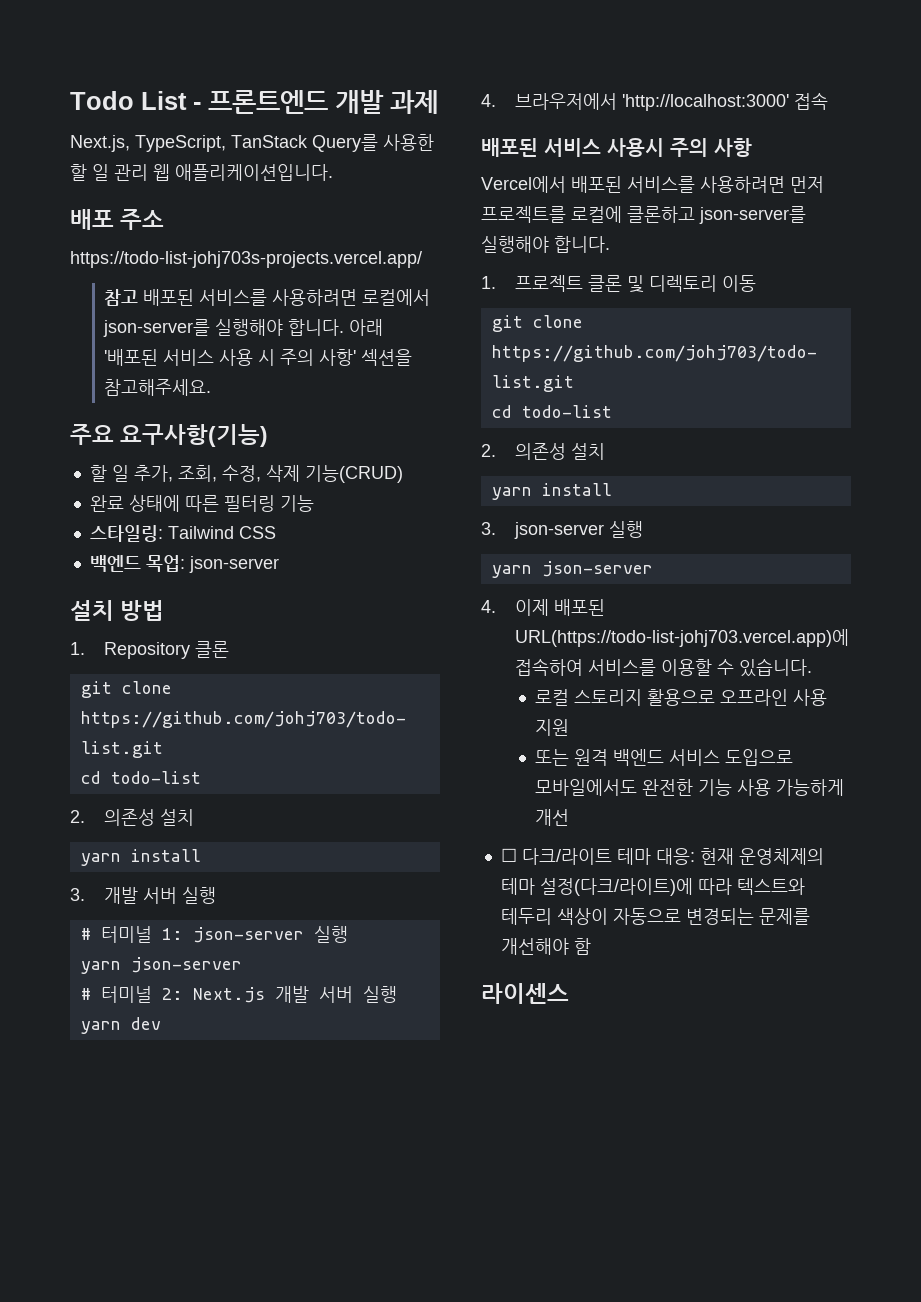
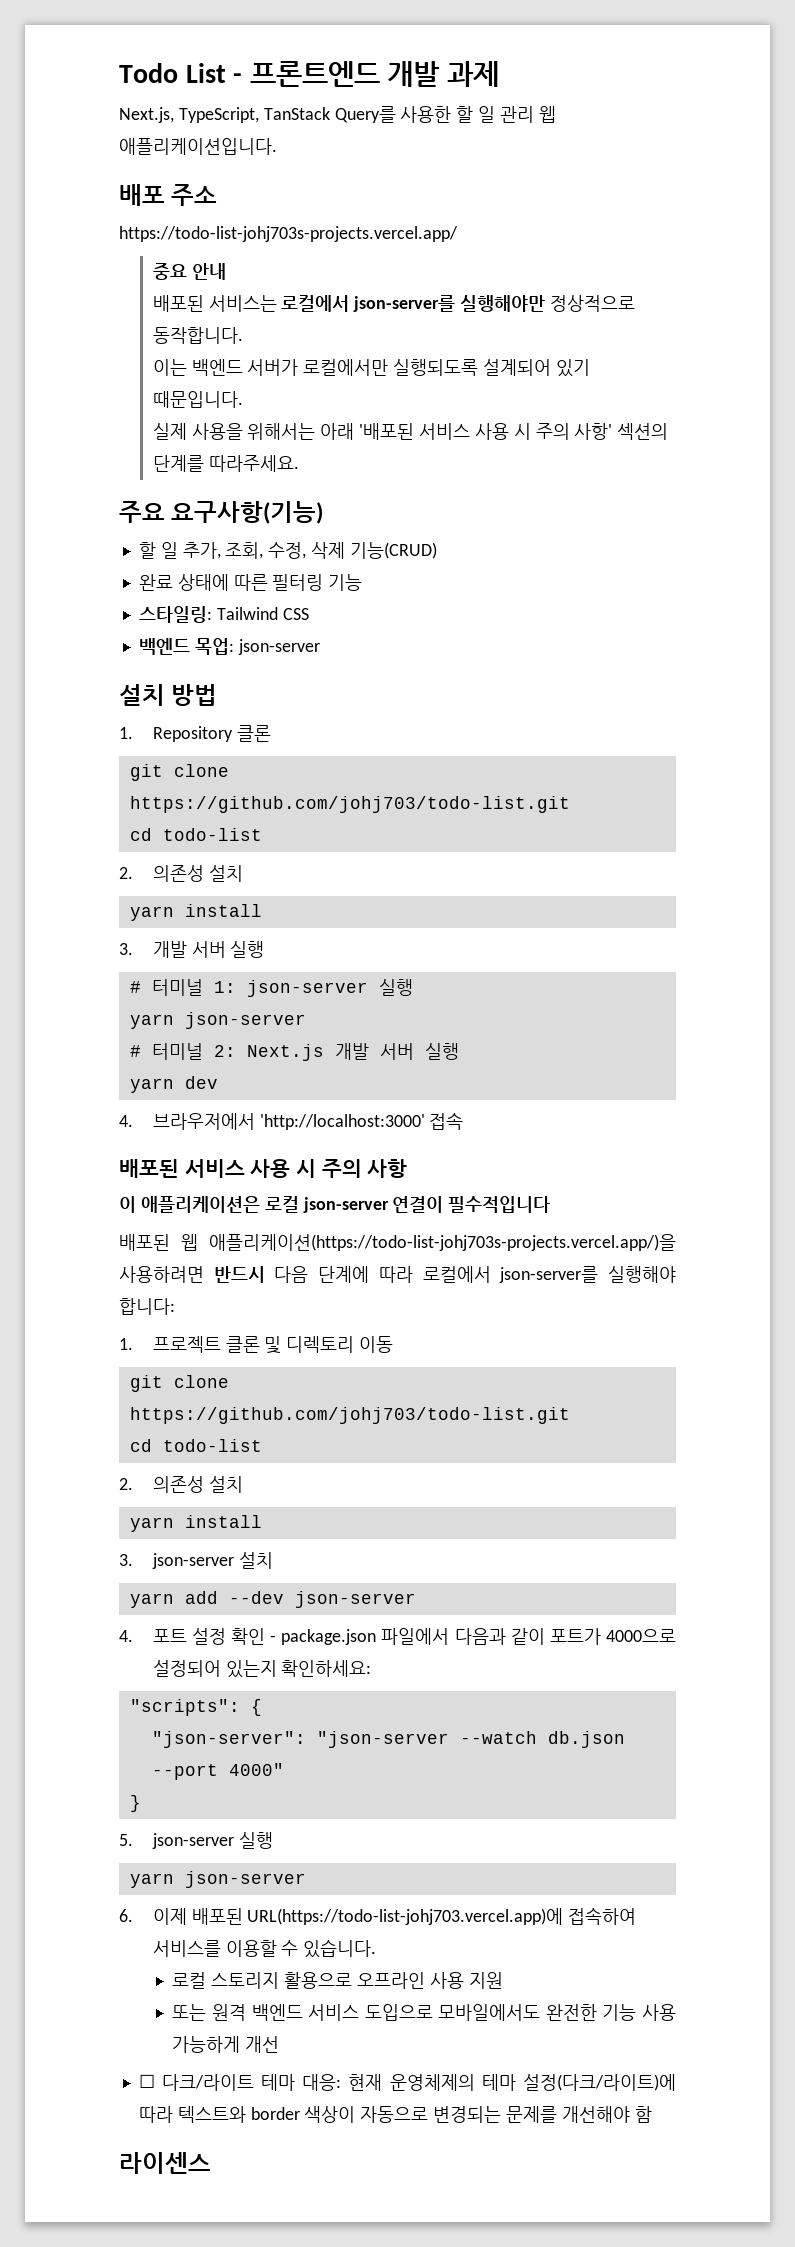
- 참고 배포된 서비스를 사용하려면 로컬에서 json-server를 실행해야 합니다. 아래 '배포된 서비스 사용 시 주의 사항' 섹션을 참고해주세요.
+ 중요 안내
+ 배포된 서비스는 로컬에서 json-server를 실행해야만 정상적으로 동작합니다.
+ 이는 백엔드 서버가 로컬에서만 실행되도록 설계되어 있기 때문입니다.
+ 실제 사용을 위해서는 아래 '배포된 서비스 사용 시 주의 사항' 섹션의 단계를 따라주세요.
- 배포된 서비스 사용시 주의 사항
+ 배포된 서비스 사용 시 주의 사항
- Vercel에서 배포된 서비스를 사용하려면 먼저 프로젝트를 로컬에 클론하고 json-server를 실행해야 합니다.
+ 이 애플리케이션은 로컬 json-server 연결이 필수적입니다
+ 배포된 웹 애플리케이션(https://todo-list-johj703s-projects.vercel.app/)을 사용하려면 반드시 다음 단계에 따라 로컬에서 json-server를 실행해야 합니다:
- 3. json-server 실행
+ 3. json-server 설치
+ yarn add --dev json-server
+ 4. 포트 설정 확인 - package.json 파일에서 다음과 같이 포트가 4000으로 설정되어 있는지 확인하세요:
+ "scripts": {
+ "json-server": "json-server --watch db.json --port 4000"
+ }
+ 5. json-server 실행
  yarn json-server
- 4. 이제 배포된 URL(https://todo-list-johj703.vercel.app)에 접속하여 서비스를 이용할 수 있습니다.
+ 6. 이제 배포된 URL(https://todo-list-johj703.vercel.app)에 접속하여 서비스를 이용할 수 있습니다.
- ☐ 다크/라이트 테마 대응: 현재 운영체제의 테마 설정(다크/라이트)에 따라 텍스트와 테두리 색상이 자동으로 변경되는 문제를 개선해야 함
+ ☐ 다크/라이트 테마 대응: 현재 운영체제의 테마 설정(다크/라이트)에 따라 텍스트와 border 색상이 자동으로 변경되는 문제를 개선해야 함

